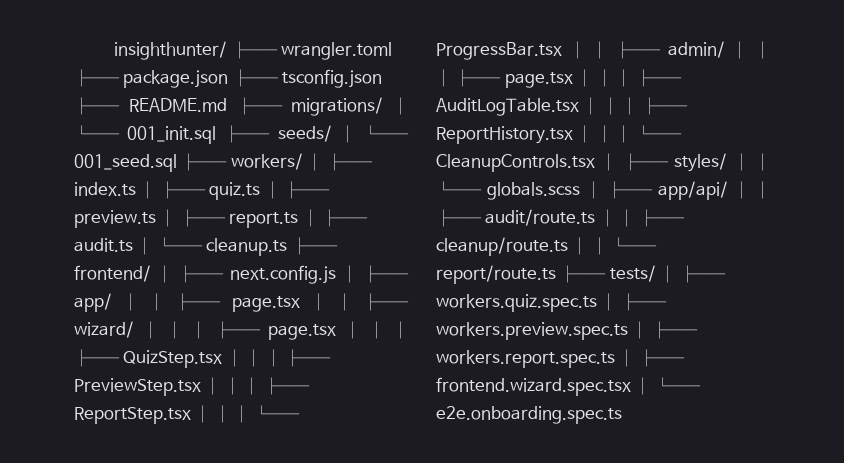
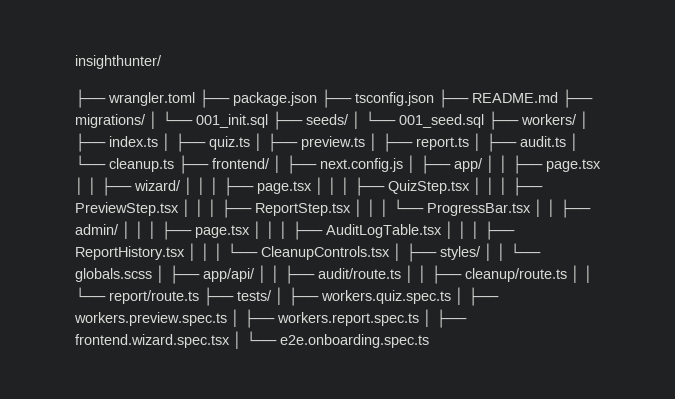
- insighthunter/ ├── wrangler.toml ├── package.json ├── tsconfig.json ├── README.md ├── migrations/ │ └── 001_init.sql ├── seeds/ │ └── 001_seed.sql ├── workers/ │ ├── index.ts │ ├── quiz.ts │ ├── preview.ts │ ├── report.ts │ ├── audit.ts │ └── cleanup.ts ├── frontend/ │ ├── next.config.js │ ├── app/ │ │ ├── page.tsx │ │ ├── wizard/ │ │ │ ├── page.tsx │ │ │ ├── QuizStep.tsx │ │ │ ├── PreviewStep.tsx │ │ │ ├── ReportStep.tsx │ │ │ └── ProgressBar.tsx │ │ ├── admin/ │ │ │ ├── page.tsx │ │ │ ├── AuditLogTable.tsx │ │ │ ├── ReportHistory.tsx │ │ │ └── CleanupControls.tsx │ ├── styles/ │ │ └── globals.scss │ ├── app/api/ │ │ ├── audit/route.ts │ │ ├── cleanup/route.ts │ │ └── report/route.ts ├── tests/ │ ├── workers.quiz.spec.ts │ ├── workers.preview.spec.ts │ ├── workers.report.spec.ts │ ├── frontend.wizard.spec.tsx │ └── e2e.onboarding.spec.ts
+ insighthunter/
+ ├── wrangler.toml ├── package.json ├── tsconfig.json ├── README.md ├── migrations/ │ └── 001_init.sql ├── seeds/ │ └── 001_seed.sql ├── workers/ │ ├── index.ts │ ├── quiz.ts │ ├── preview.ts │ ├── report.ts │ ├── audit.ts │ └── cleanup.ts ├── frontend/ │ ├── next.config.js │ ├── app/ │ │ ├── page.tsx │ │ ├── wizard/ │ │ │ ├── page.tsx │ │ │ ├── QuizStep.tsx │ │ │ ├── PreviewStep.tsx │ │ │ ├── ReportStep.tsx │ │ │ └── ProgressBar.tsx │ │ ├── admin/ │ │ │ ├── page.tsx │ │ │ ├── AuditLogTable.tsx │ │ │ ├── ReportHistory.tsx │ │ │ └── CleanupControls.tsx │ ├── styles/ │ │ └── globals.scss │ ├── app/api/ │ │ ├── audit/route.ts │ │ ├── cleanup/route.ts │ │ └── report/route.ts ├── tests/ │ ├── workers.quiz.spec.ts │ ├── workers.preview.spec.ts │ ├── workers.report.spec.ts │ ├── frontend.wizard.spec.tsx │ └── e2e.onboarding.spec.ts

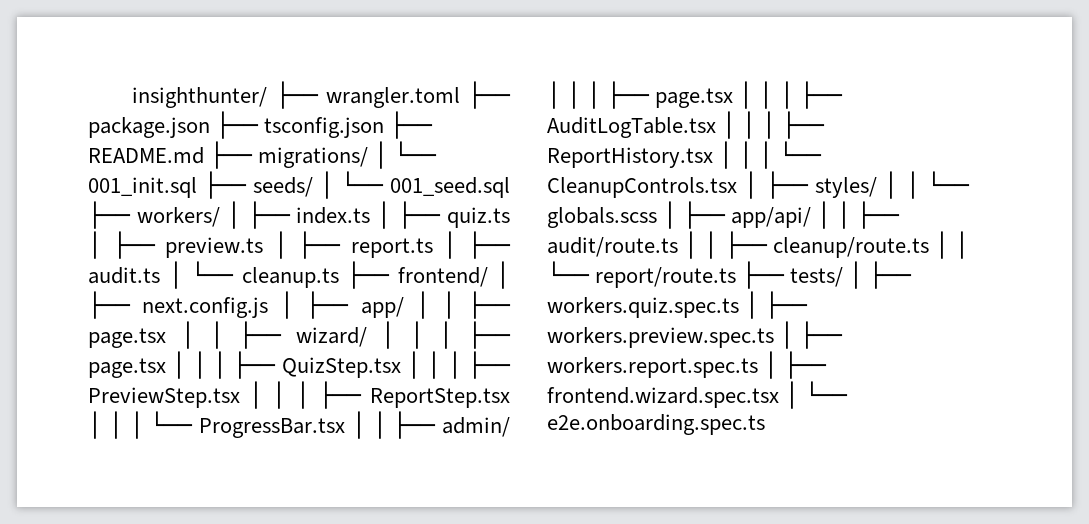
- insighthunter/
- ├── wrangler.toml ├── package.json ├── tsconfig.json ├── README.md ├── migrations/ │ └── 001_init.sql ├── seeds/ │ └── 001_seed.sql ├── workers/ │ ├── index.ts │ ├── quiz.ts │ ├── preview.ts │ ├── report.ts │ ├── audit.ts │ └── cleanup.ts ├── frontend/ │ ├── next.config.js │ ├── app/ │ │ ├── page.tsx │ │ ├── wizard/ │ │ │ ├── page.tsx │ │ │ ├── QuizStep.tsx │ │ │ ├── PreviewStep.tsx │ │ │ ├── ReportStep.tsx │ │ │ └── ProgressBar.tsx │ │ ├── admin/ │ │ │ ├── page.tsx │ │ │ ├── AuditLogTable.tsx │ │ │ ├── ReportHistory.tsx │ │ │ └── CleanupControls.tsx │ ├── styles/ │ │ └── globals.scss │ ├── app/api/ │ │ ├── audit/route.ts │ │ ├── cleanup/route.ts │ │ └── report/route.ts ├── tests/ │ ├── workers.quiz.spec.ts │ ├── workers.preview.spec.ts │ ├── workers.report.spec.ts │ ├── frontend.wizard.spec.tsx │ └── e2e.onboarding.spec.ts
+ insighthunter/ ├── wrangler.toml ├── package.json ├── tsconfig.json ├── README.md ├── migrations/ │ └── 001_init.sql ├── seeds/ │ └── 001_seed.sql ├── workers/ │ ├── index.ts │ ├── quiz.ts │ ├── preview.ts │ ├── report.ts │ ├── audit.ts │ └── cleanup.ts ├── frontend/ │ ├── next.config.js │ ├── app/ │ │ ├── page.tsx │ │ ├── wizard/ │ │ │ ├── page.tsx │ │ │ ├── QuizStep.tsx │ │ │ ├── PreviewStep.tsx │ │ │ ├── ReportStep.tsx │ │ │ └── ProgressBar.tsx │ │ ├── admin/ │ │ │ ├── page.tsx │ │ │ ├── AuditLogTable.tsx │ │ │ ├── ReportHistory.tsx │ │ │ └── CleanupControls.tsx │ ├── styles/ │ │ └── globals.scss │ ├── app/api/ │ │ ├── audit/route.ts │ │ ├── cleanup/route.ts │ │ └── report/route.ts ├── tests/ │ ├── workers.quiz.spec.ts │ ├── workers.preview.spec.ts │ ├── workers.report.spec.ts │ ├── frontend.wizard.spec.tsx │ └── e2e.onboarding.spec.ts

